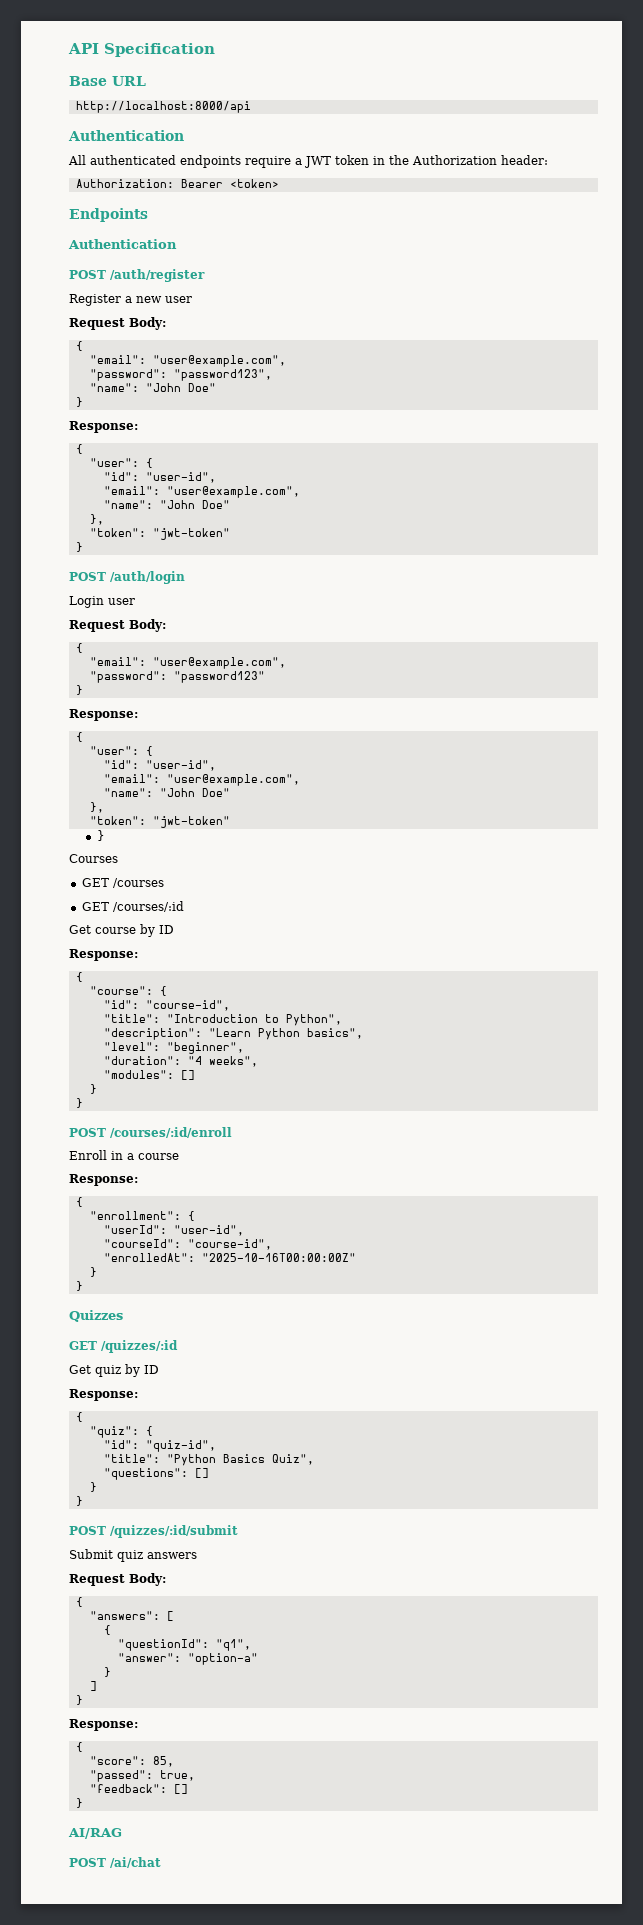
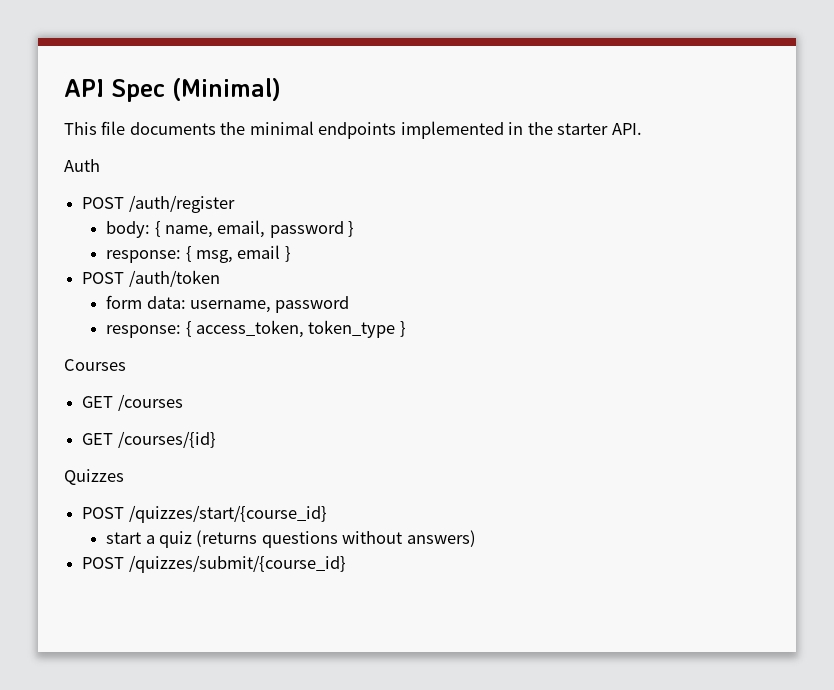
- API Specification
- Base URL
- http://localhost:8000/api
- Authentication
- All authenticated endpoints require a JWT token in the Authorization header:
- Authorization: Bearer <token>
- Endpoints
- Authentication
+ API Spec (Minimal)
+ This file documents the minimal endpoints implemented in the starter API.
+ Auth
  POST /auth/register
- Register a new user
- Request Body:
- {
- "email": "user@example.com",
- "password": "password123",
- "name": "John Doe"
- }
- Response:
- {
- "user": {
- "id": "user-id",
- "email": "user@example.com",
- "name": "John Doe"
- },
- "token": "jwt-token"
- }
- POST /auth/login
- Login user
- Request Body:
- {
- "email": "user@example.com",
- "password": "password123"
- }
- Response:
- {
- "user": {
- "id": "user-id",
- "email": "user@example.com",
- "name": "John Doe"
- },
- "token": "jwt-token"
- }
+ body: { name, email, password }
+ response: { msg, email }
+ POST /auth/token
+ form data: username, password
+ response: { access_token, token_type }
- GET /courses/:id
- Get course by ID
- Response:
- {
- "course": {
- "id": "course-id",
- "title": "Introduction to Python",
- "description": "Learn Python basics",
- "level": "beginner",
- "duration": "4 weeks",
- "modules": []
- }
- }
- POST /courses/:id/enroll
- Enroll in a course
- Response:
- {
- "enrollment": {
- "userId": "user-id",
- "courseId": "course-id",
- "enrolledAt": "2025-10-16T00:00:00Z"
- }
- }
+ GET /courses/{id}
  Quizzes
- GET /quizzes/:id
- Get quiz by ID
- Response:
- {
- "quiz": {
- "id": "quiz-id",
- "title": "Python Basics Quiz",
- "questions": []
- }
- }
- POST /quizzes/:id/submit
- Submit quiz answers
- Request Body:
- {
- "answers": [
- {
- "questionId": "q1",
- "answer": "option-a"
- }
- ]
- }
- Response:
- {
- "score": 85,
- "passed": true,
- "feedback": []
- }
- AI/RAG
- POST /ai/chat
+ POST /quizzes/start/{course_id}
+ start a quiz (returns questions without answers)
+ POST /quizzes/submit/{course_id}

